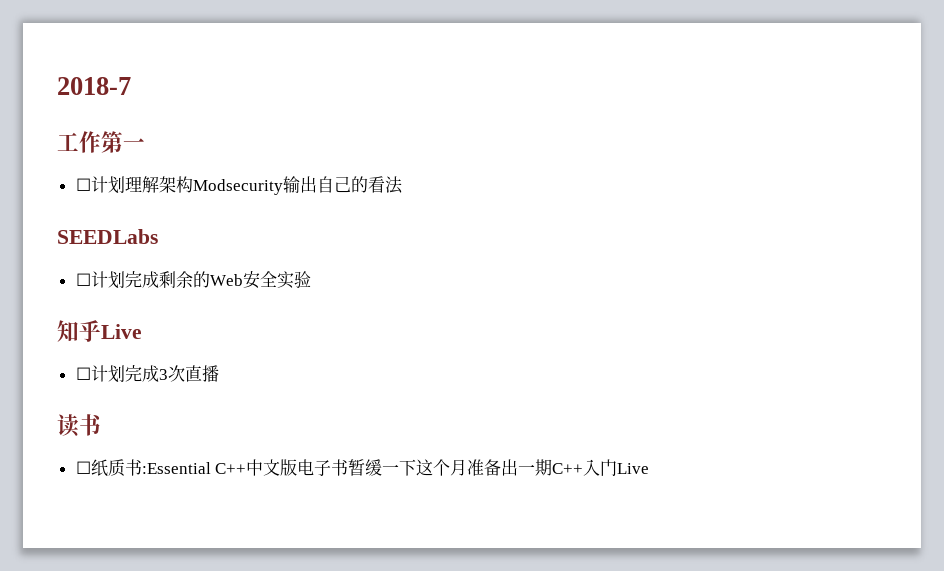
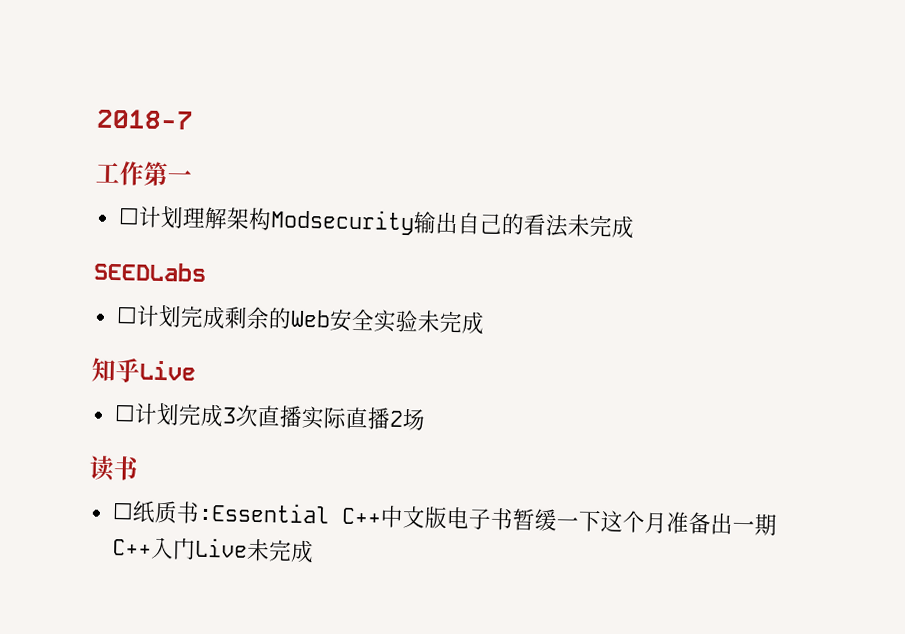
- ☐计划理解架构Modsecurity输出自己的看法
+ ☐计划理解架构Modsecurity输出自己的看法未完成
- ☐计划完成剩余的Web安全实验
+ ☐计划完成剩余的Web安全实验未完成
- ☐计划完成3次直播
+ ☐计划完成3次直播实际直播2场
- ☐纸质书:Essential C++中文版电子书暂缓一下这个月准备出一期C++入门Live
+ ☐纸质书:Essential C++中文版电子书暂缓一下这个月准备出一期C++入门Live未完成

